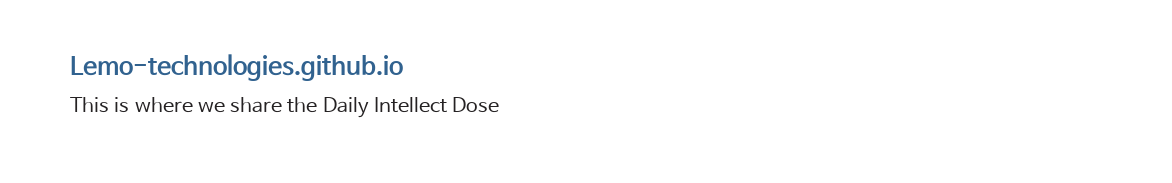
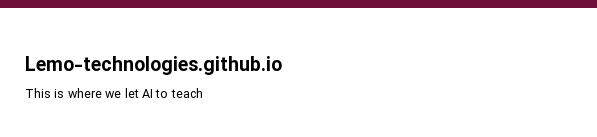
- This is where we share the Daily Intellect Dose
+ This is where we let AI to teach

